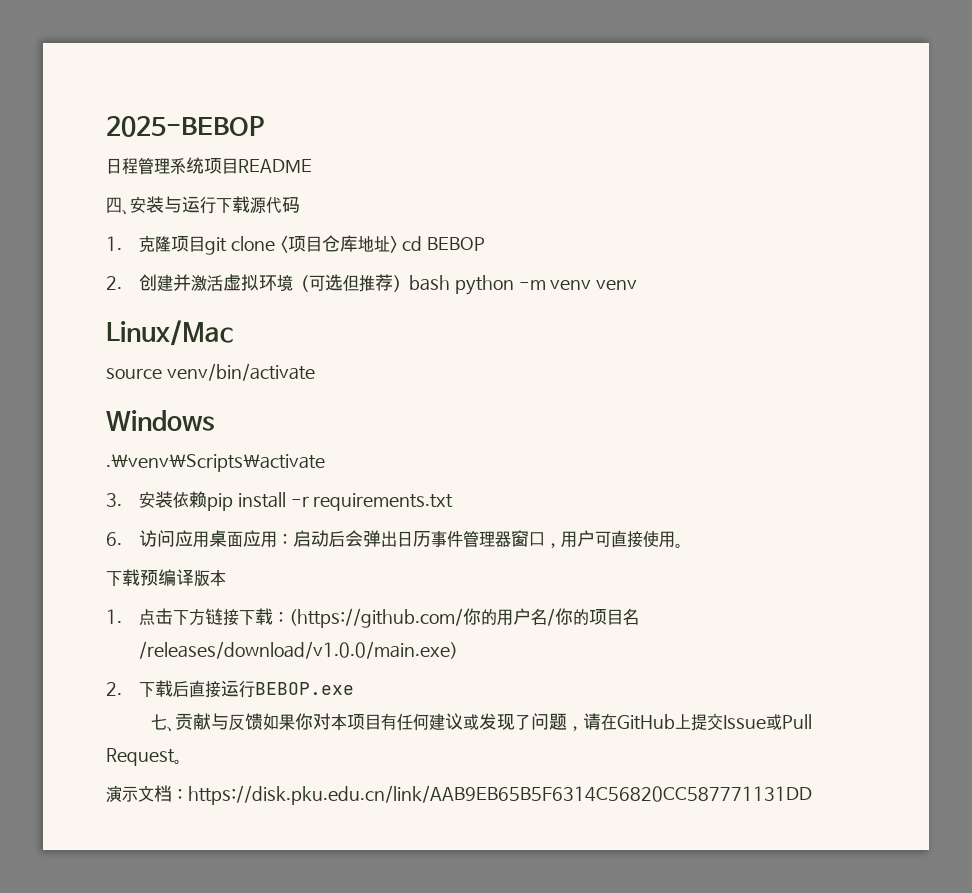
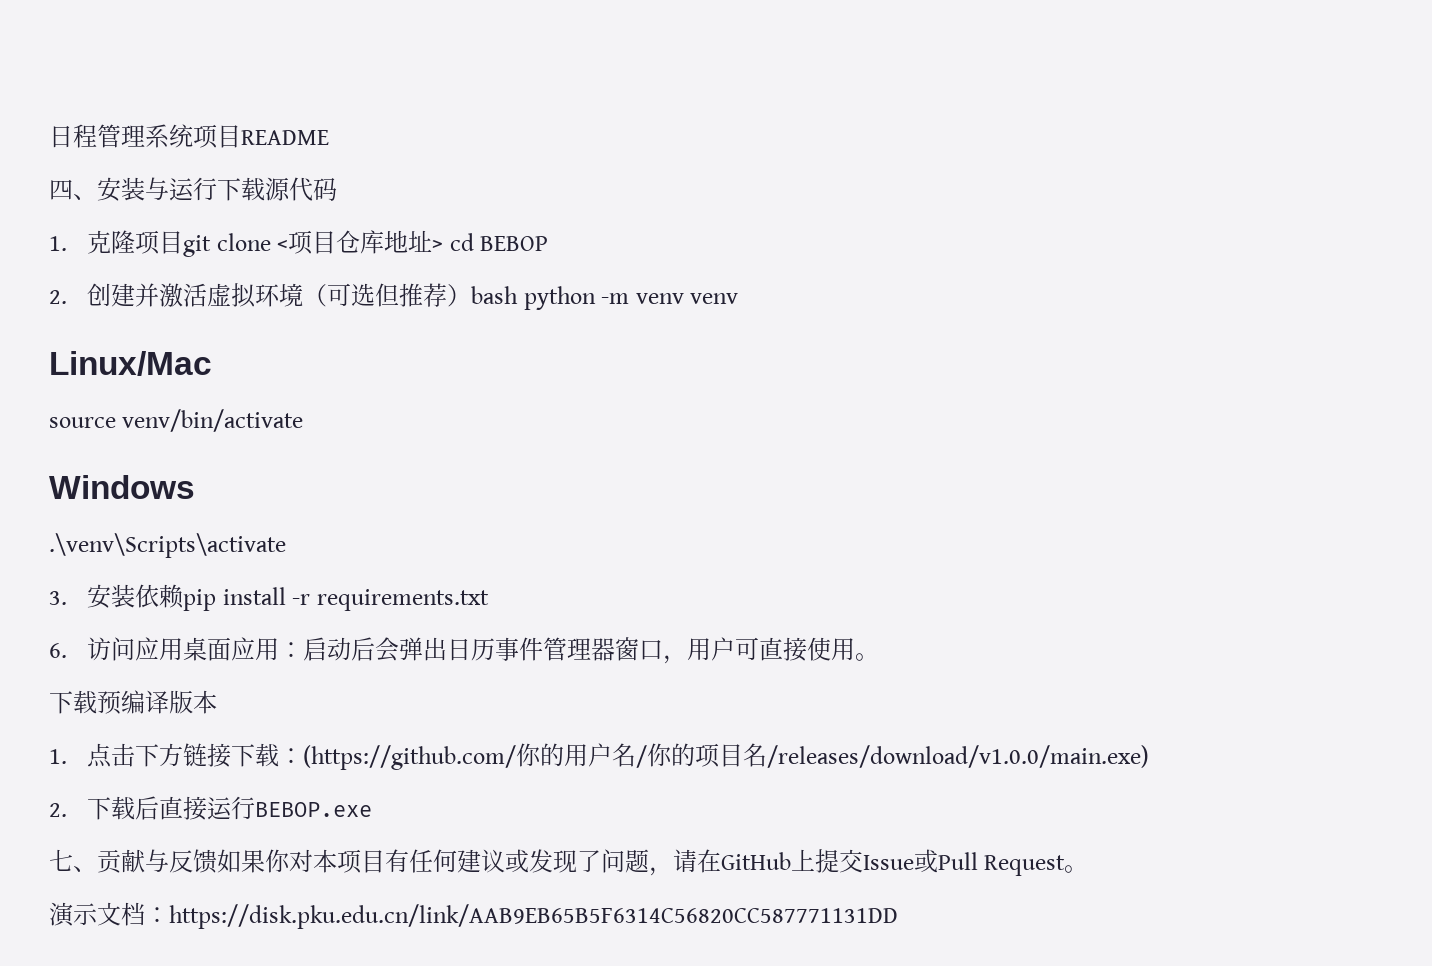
- 2025-BEBOP

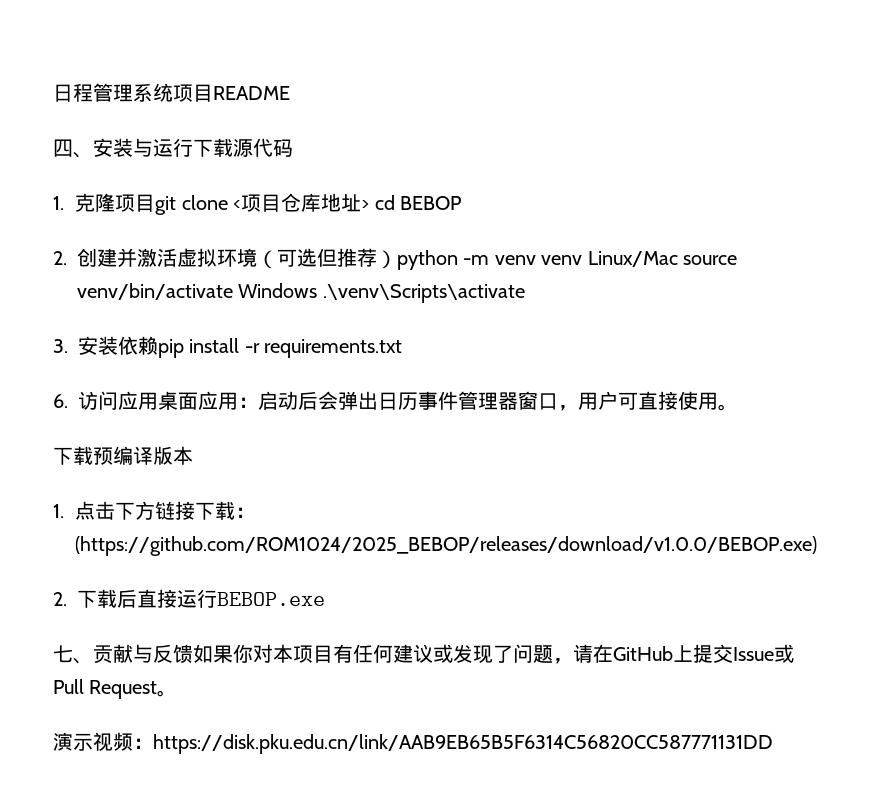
- 2.创建并激活虚拟环境（可选但推荐）bash python -m venv venv
- Linux/Mac
- source venv/bin/activate
- Windows
- .\venv\Scripts\activate
+ 2.创建并激活虚拟环境（可选但推荐）python -m venv venv Linux/Mac source venv/bin/activate Windows .\venv\Scripts\activate
- 1.点击下方链接下载：(https://github.com/你的用户名/你的项目名/releases/download/v1.0.0/main.exe)
+ 1.点击下方链接下载：(https://github.com/ROM1024/2025_BEBOP/releases/download/v1.0.0/BEBOP.exe)
- 演示文档：https://disk.pku.edu.cn/link/AAB9EB65B5F6314C56820CC587771131DD
+ 演示视频：https://disk.pku.edu.cn/link/AAB9EB65B5F6314C56820CC587771131DD

